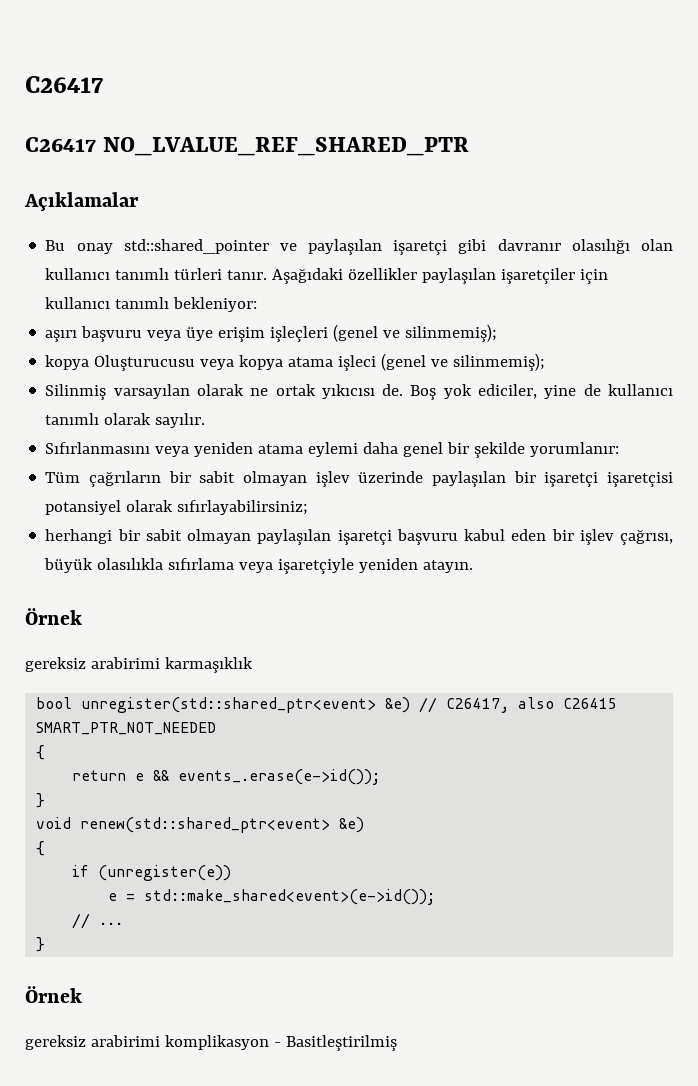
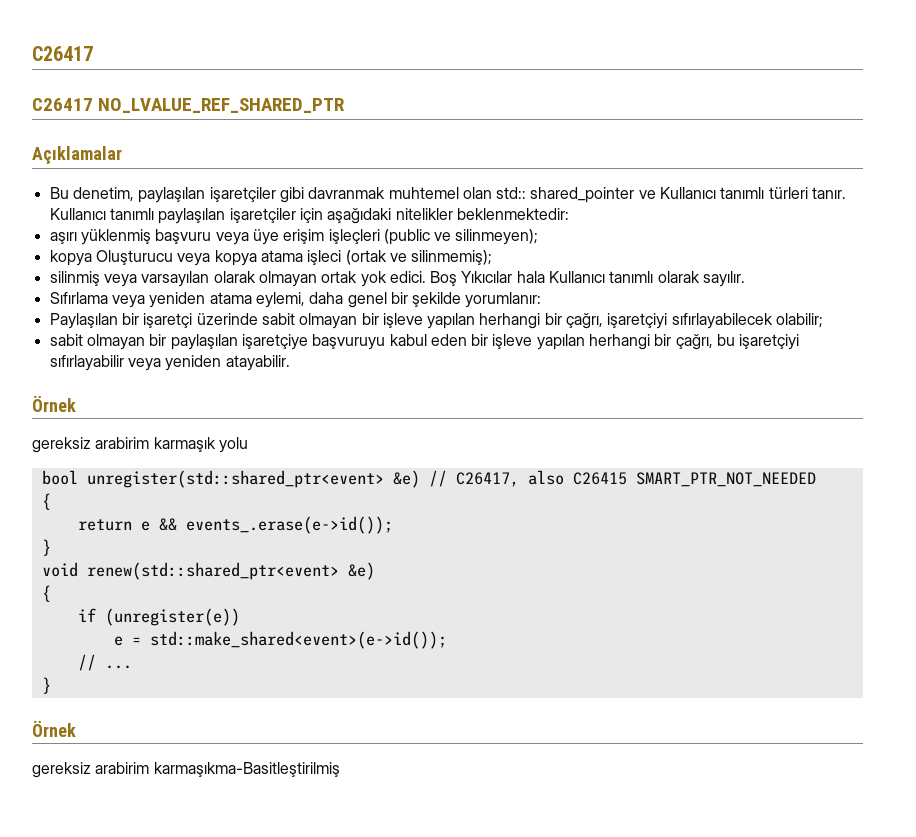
- Bu onay std::shared_pointer ve paylaşılan işaretçi gibi davranır olasılığı olan kullanıcı tanımlı türleri tanır.
+ Bu denetim, paylaşılan işaretçiler gibi davranmak muhtemel olan std:: shared_pointer ve Kullanıcı tanımlı türleri tanır.
- Aşağıdaki özellikler paylaşılan işaretçiler için kullanıcı tanımlı bekleniyor:
+ Kullanıcı tanımlı paylaşılan işaretçiler için aşağıdaki nitelikler beklenmektedir:
- aşırı başvuru veya üye erişim işleçleri (genel ve silinmemiş);
- kopya Oluşturucusu veya kopya atama işleci (genel ve silinmemiş);
- Silinmiş varsayılan olarak ne ortak yıkıcısı de. Boş yok ediciler, yine de kullanıcı tanımlı olarak sayılır.
+ aşırı yüklenmiş başvuru veya üye erişim işleçleri (public ve silinmeyen);
+ kopya Oluşturucu veya kopya atama işleci (ortak ve silinmemiş);
+ silinmiş veya varsayılan olarak olmayan ortak yok edici. Boş Yıkıcılar hala Kullanıcı tanımlı olarak sayılır.
- Sıfırlanmasını veya yeniden atama eylemi daha genel bir şekilde yorumlanır:
+ Sıfırlama veya yeniden atama eylemi, daha genel bir şekilde yorumlanır:
- Tüm çağrıların bir sabit olmayan işlev üzerinde paylaşılan bir işaretçi işaretçisi potansiyel olarak sıfırlayabilirsiniz;
- herhangi bir sabit olmayan paylaşılan işaretçi başvuru kabul eden bir işlev çağrısı, büyük olasılıkla sıfırlama veya işaretçiyle yeniden atayın.
+ Paylaşılan bir işaretçi üzerinde sabit olmayan bir işleve yapılan herhangi bir çağrı, işaretçiyi sıfırlayabilecek olabilir;
+ sabit olmayan bir paylaşılan işaretçiye başvuruyu kabul eden bir işleve yapılan herhangi bir çağrı, bu işaretçiyi sıfırlayabilir veya yeniden atayabilir.
  Örnek
- gereksiz arabirimi karmaşıklık
+ gereksiz arabirim karmaşık yolu
- gereksiz arabirimi komplikasyon - Basitleştirilmiş
+ gereksiz arabirim karmaşıkma-Basitleştirilmiş

